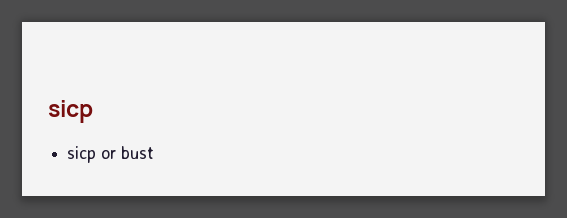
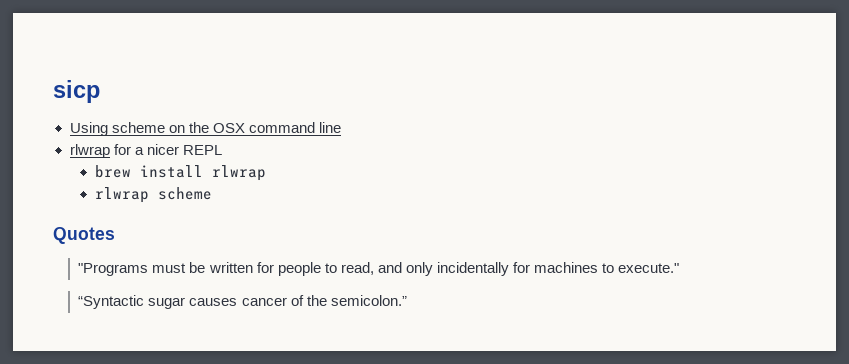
- sicp or bust
+ Using scheme on the OSX command line
+ rlwrap for a nicer REPL
+ brew install rlwrap
+ rlwrap scheme
+ Quotes
+ "Programs must be written for people to read, and only incidentally for machines to execute."
+ “Syntactic sugar causes cancer of the semicolon.”

